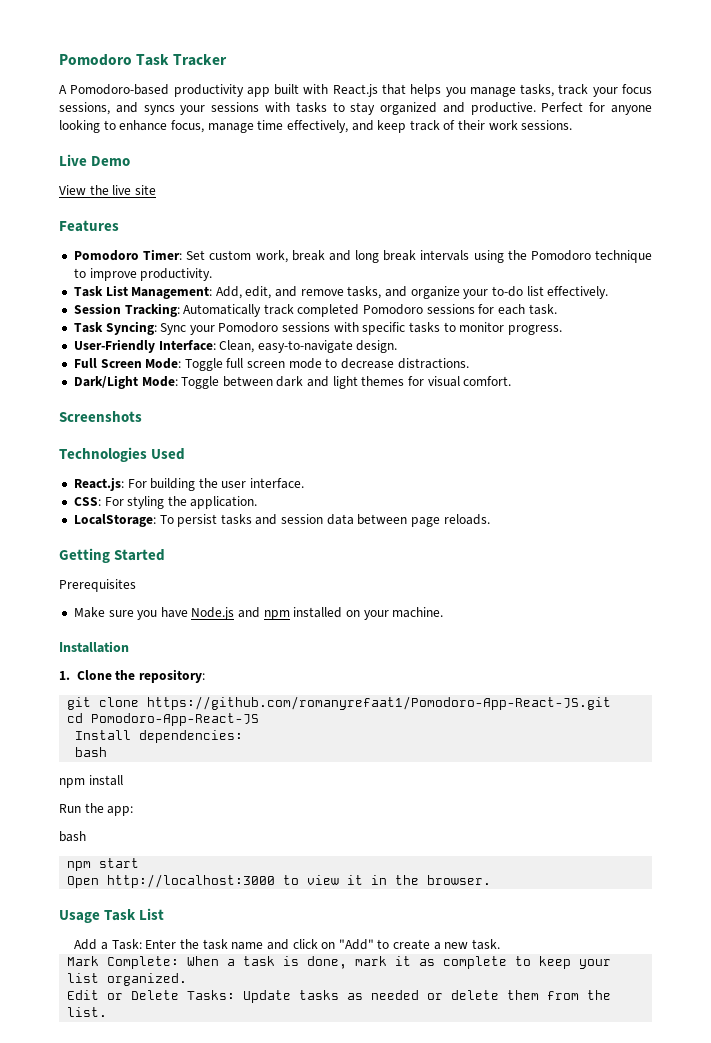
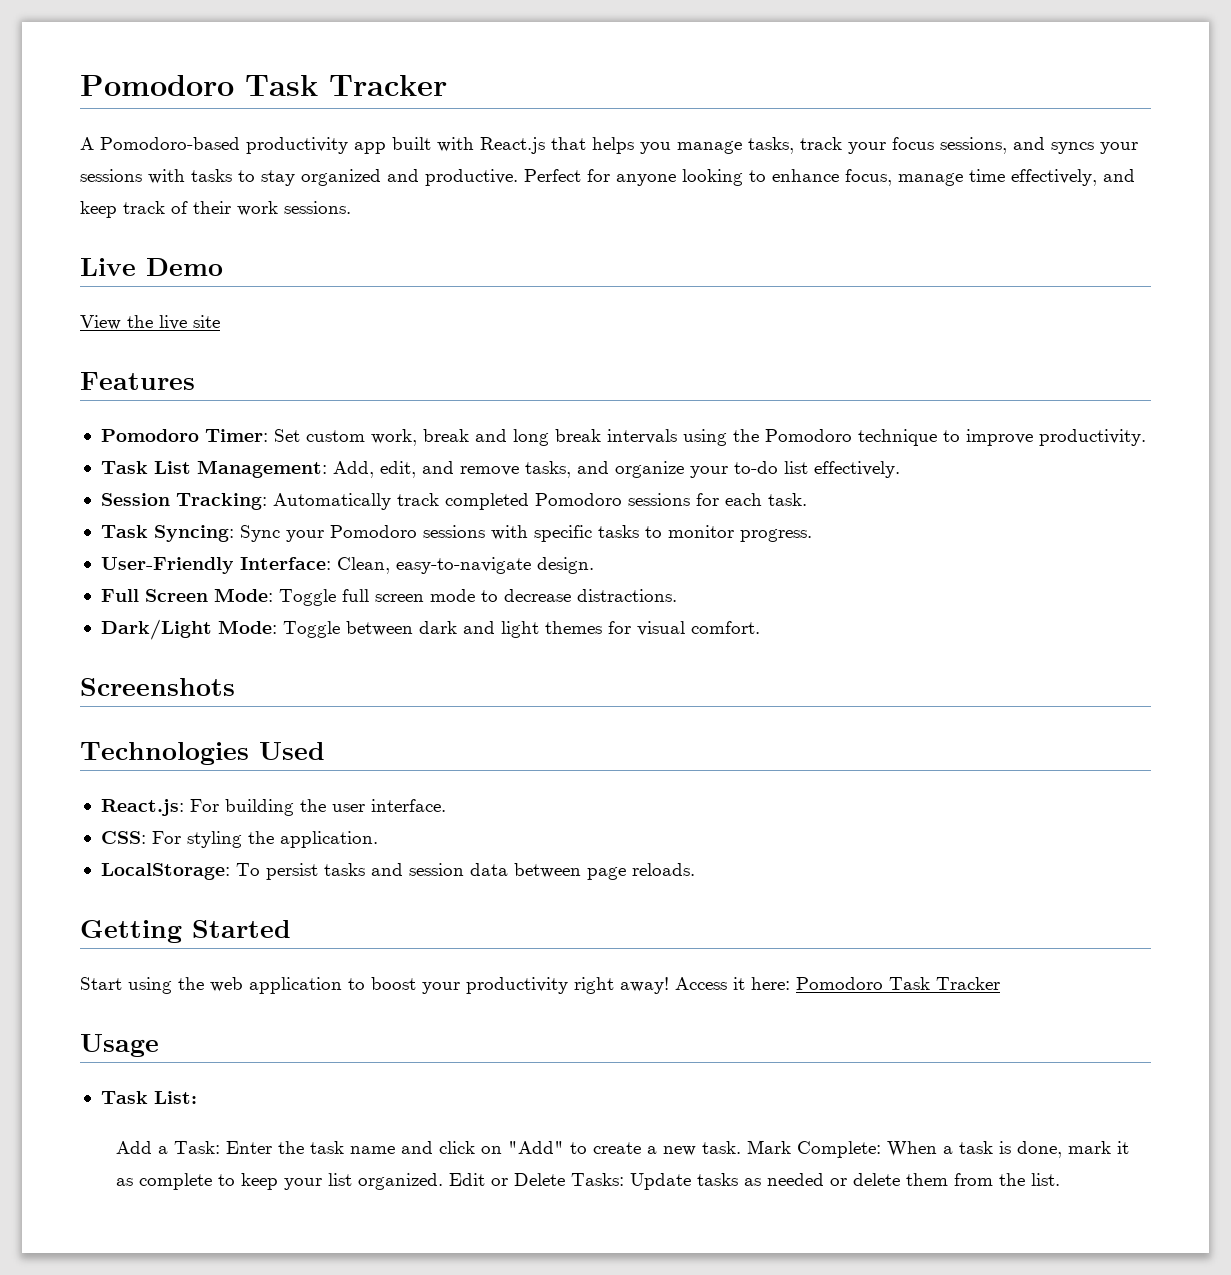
- Prerequisites
- Make sure you have Node.js and npm installed on your machine.
- Installation
- 1. Clone the repository:
- git clone https://github.com/romanyrefaat1/Pomodoro-App-React-JS.git
- cd Pomodoro-App-React-JS
- Install dependencies:
- bash
- npm install
- Run the app:
- bash
- npm start
- Open http://localhost:3000 to view it in the browser.
+ Start using the web application to boost your productivity right away! Access it here: Pomodoro Task Tracker
- Usage Task List
+ Usage
+ Task List:
- Add a Task: Enter the task name and click on "Add" to create a new task.
- Mark Complete: When a task is done, mark it as complete to keep your list organized.
- Edit or Delete Tasks: Update tasks as needed or delete them from the list.
+ Add a Task: Enter the task name and click on "Add" to create a new task. Mark Complete: When a task is done, mark it as complete to keep your list organized. Edit or Delete Tasks: Update tasks as needed or delete them from the list.

